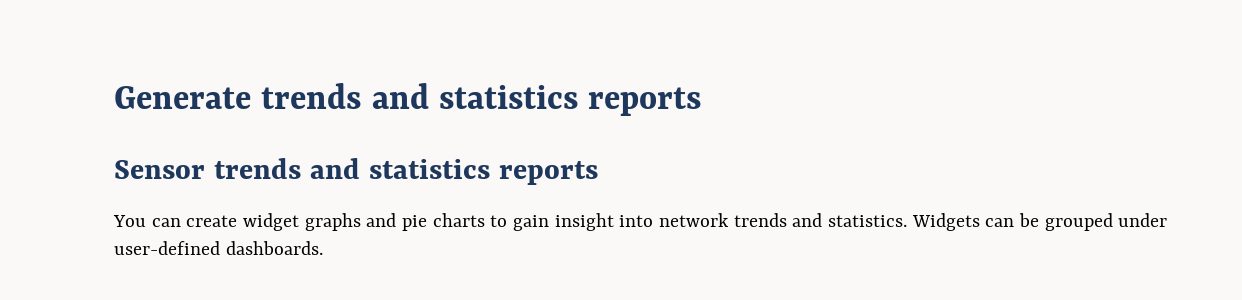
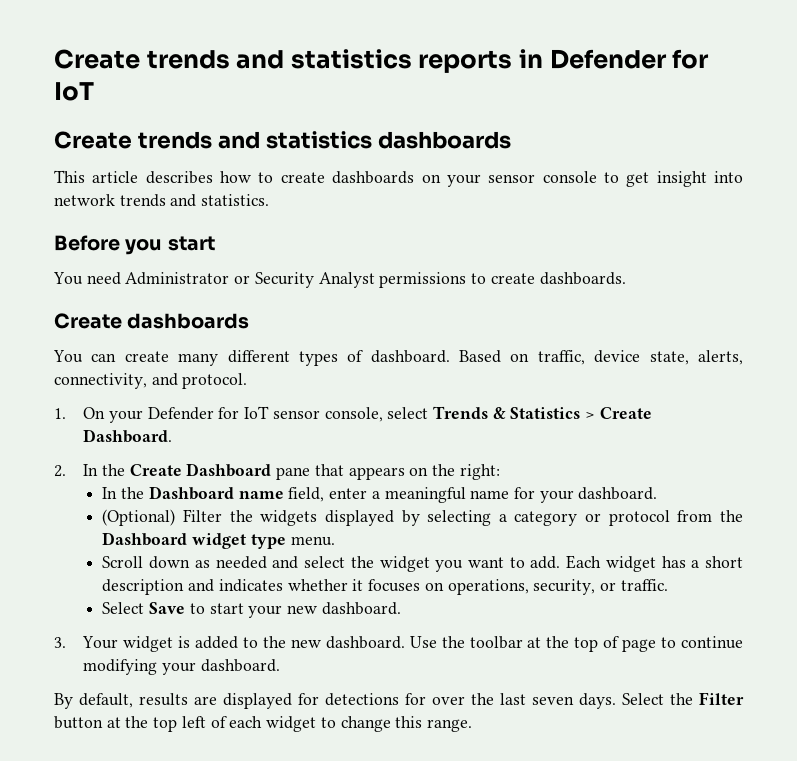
- Generate trends and statistics reports
- Sensor trends and statistics reports
- You can create widget graphs and pie charts to gain insight into network trends and statistics. Widgets can be grouped under user-defined dashboards.
+ Create trends and statistics reports in Defender for IoT
+ Create trends and statistics dashboards
+ This article describes how to create dashboards on your sensor console to get insight into network trends and statistics.
+ Before you start
+ You need Administrator or Security Analyst permissions to create dashboards.
+ Create dashboards
+ You can create many different types of dashboard. Based on traffic, device state, alerts, connectivity, and protocol.
+ 1. On your Defender for IoT sensor console, select Trends & Statistics > Create Dashboard.
+ 2. In the Create Dashboard pane that appears on the right:
+ In the Dashboard name field, enter a meaningful name for your dashboard.
+ (Optional) Filter the widgets displayed by selecting a category or protocol from the Dashboard widget type menu.
+ Scroll down as needed and select the widget you want to add. Each widget has a short description and indicates whether it focuses on operations, security, or traffic.
+ Select Save to start your new dashboard.
+ 3. Your widget is added to the new dashboard. Use the toolbar at the top of page to continue modifying your dashboard.
+ By default, results are displayed for detections for over the last seven days. Select the Filter button at the top left of each widget to change this range.

